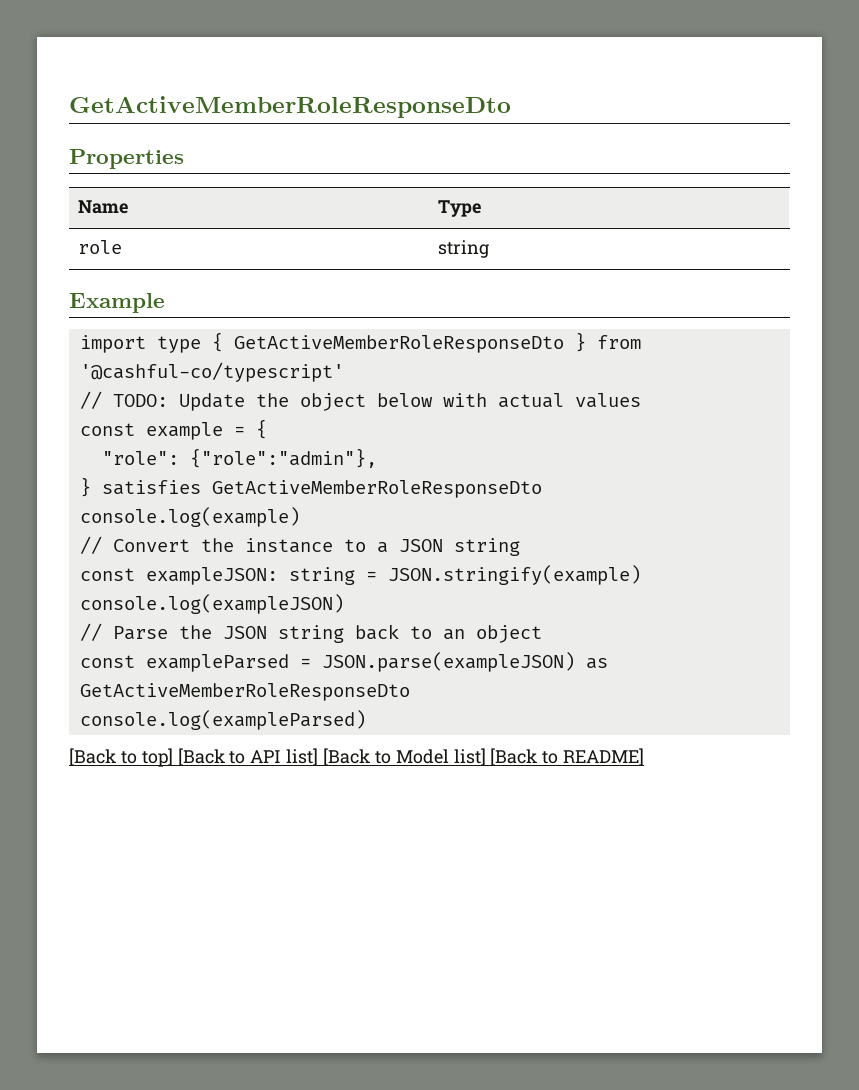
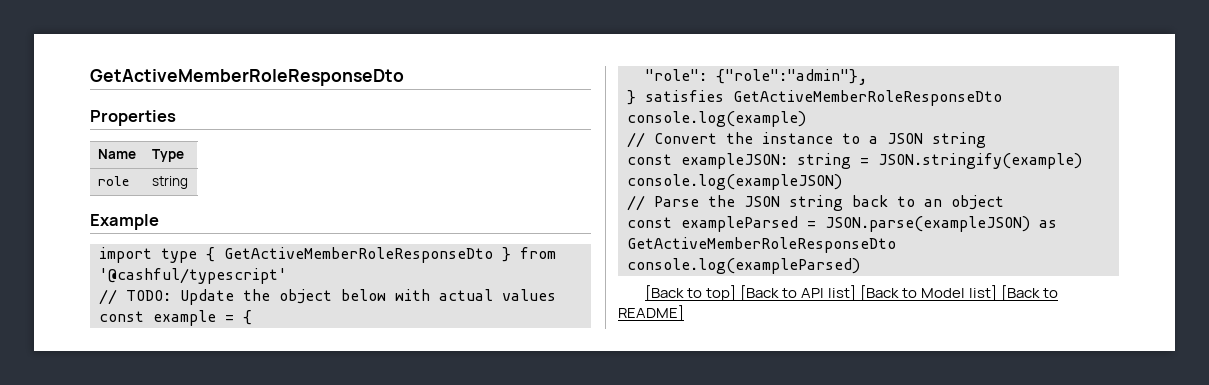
- import type { GetActiveMemberRoleResponseDto } from '@cashful-co/typescript'
+ import type { GetActiveMemberRoleResponseDto } from '@cashful/typescript'

